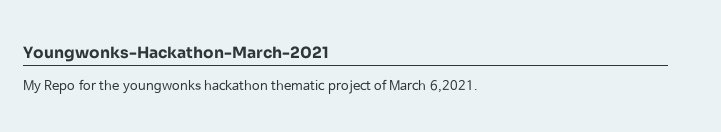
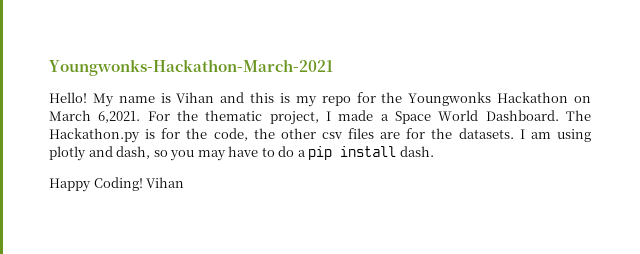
- My Repo for the youngwonks hackathon thematic project of March 6,2021.
+ Hello! My name is Vihan and this is my repo for the Youngwonks Hackathon on March 6,2021. For the thematic project, I made a Space World Dashboard. The Hackathon.py is for the code, the other csv files are for the datasets. I am using plotly and dash, so you may have to do a pip install dash.
+ Happy Coding! Vihan

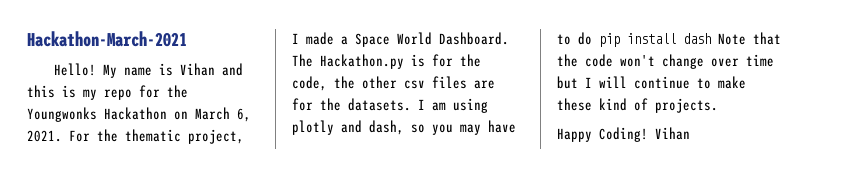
- Youngwonks-Hackathon-March-2021
+ Hackathon-March-2021
- My name is Vihan and this is my repo for the Youngwonks Hackathon on March 6,2021.
+ My name is Vihan and this is my repo for the Youngwonks Hackathon on March 6, 2021.
- I am using plotly and dash, so you may have to do a pip install dash.
+ I am using plotly and dash, so you may have to do pip install dash Note that the code won't change over time but I will continue to make these kind of projects.

